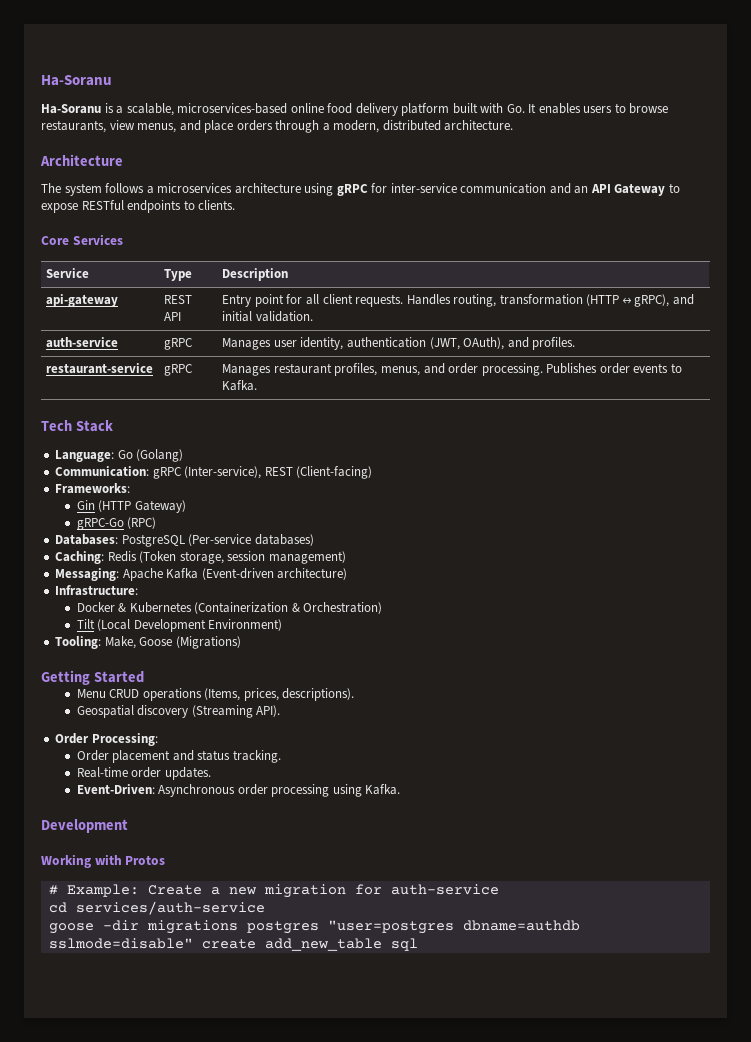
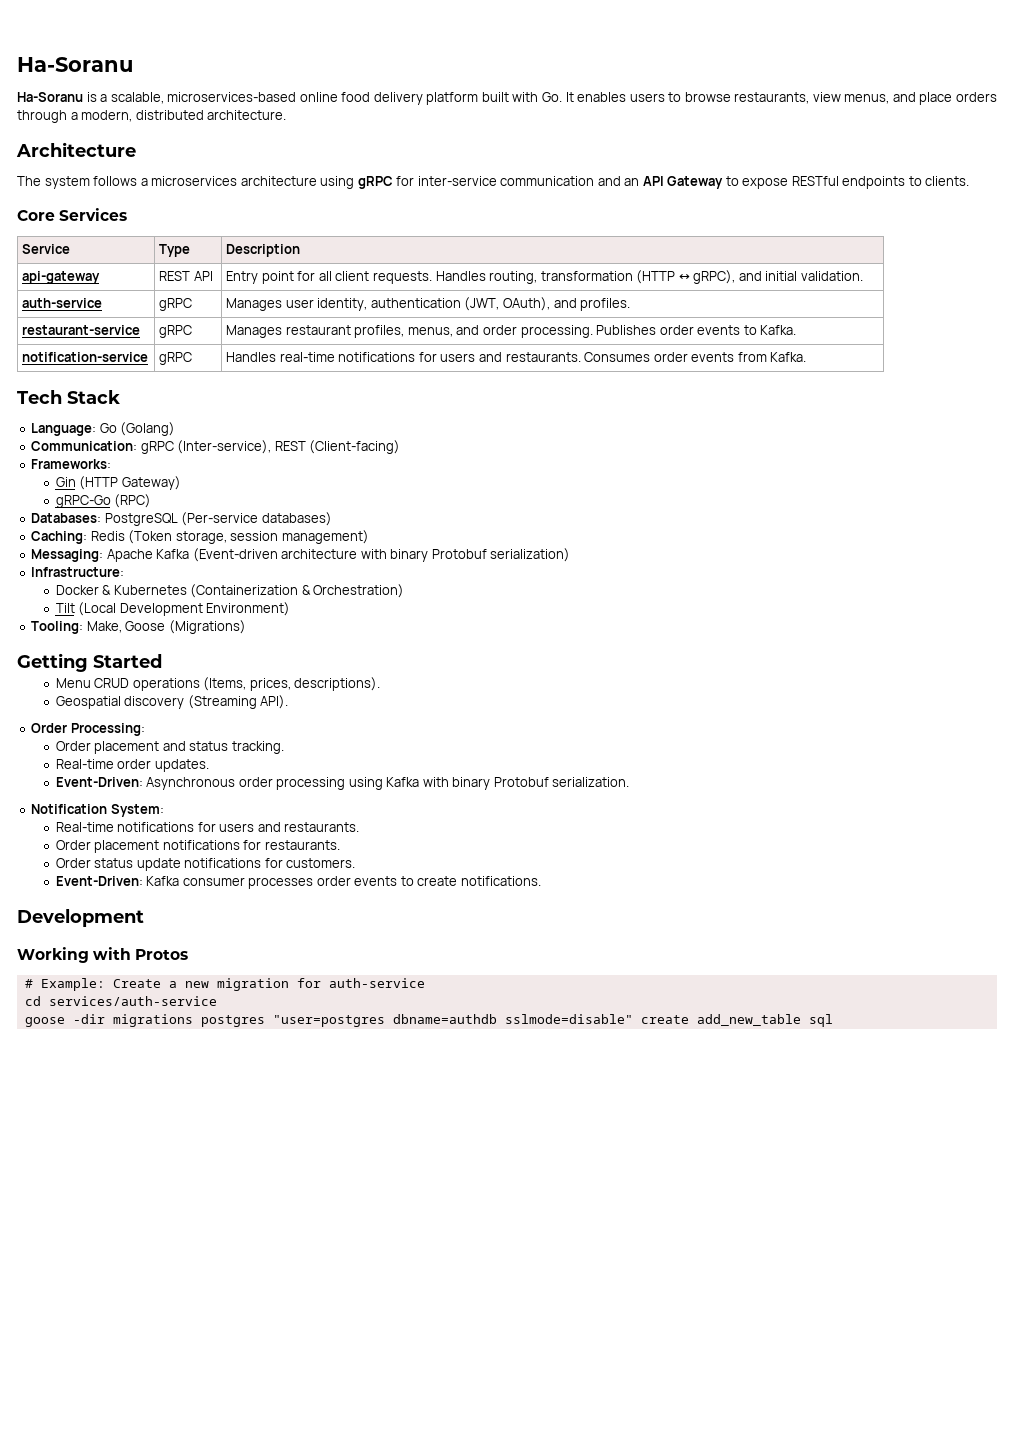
+ notification-service | gRPC | Handles real-time notifications for users and restaurants. Consumes order events from Kafka.
- Messaging: Apache Kafka (Event-driven architecture)
+ Messaging: Apache Kafka (Event-driven architecture with binary Protobuf serialization)
- Event-Driven: Asynchronous order processing using Kafka.
+ Event-Driven: Asynchronous order processing using Kafka with binary Protobuf serialization.
+ Notification System:
+ Real-time notifications for users and restaurants.
+ Order placement notifications for restaurants.
+ Order status update notifications for customers.
+ Event-Driven: Kafka consumer processes order events to create notifications.

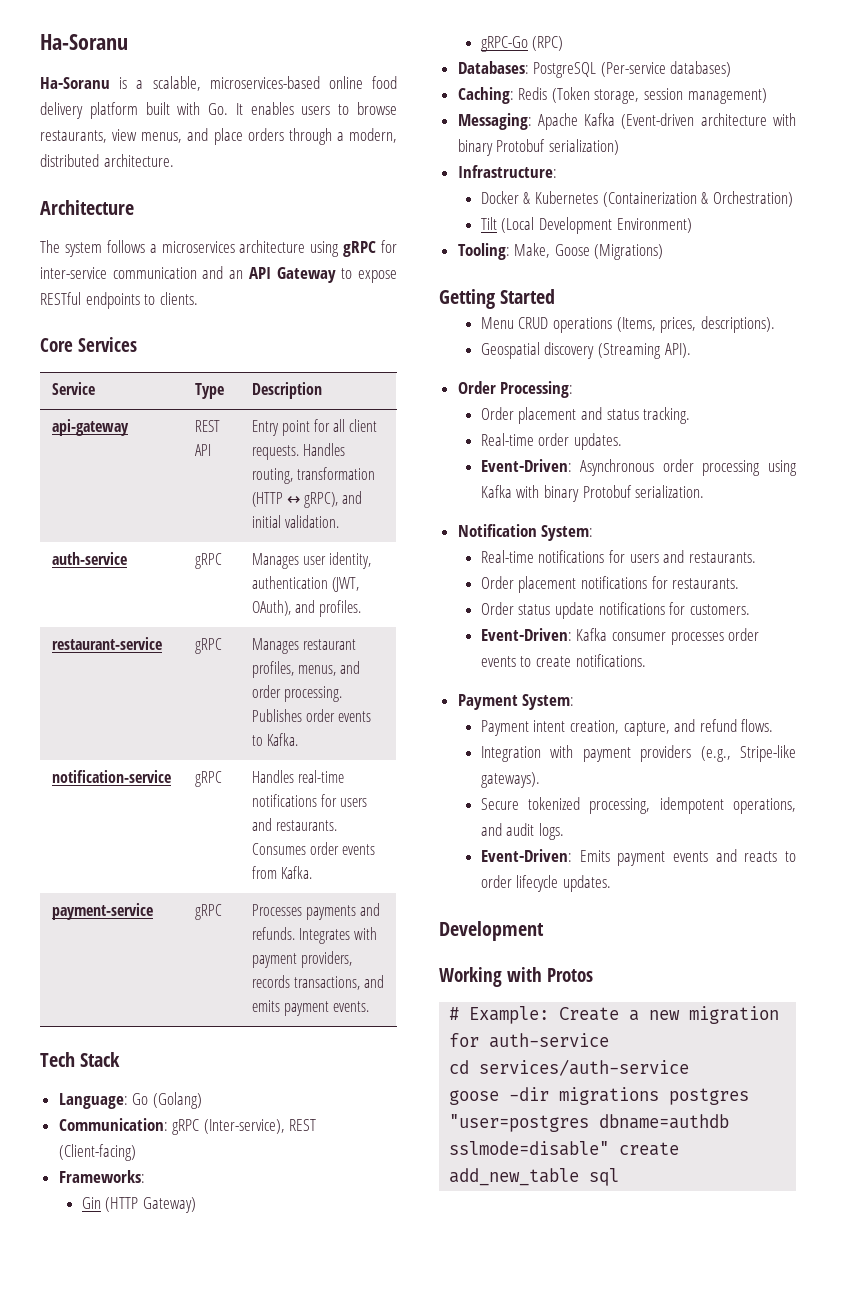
+ payment-service | gRPC | Processes payments and refunds. Integrates with payment providers, records transactions, and emits payment events.
+ Payment System:
+ Payment intent creation, capture, and refund flows.
+ Integration with payment providers (e.g., Stripe-like gateways).
+ Secure tokenized processing, idempotent operations, and audit logs.
+ Event-Driven: Emits payment events and reacts to order lifecycle updates.

